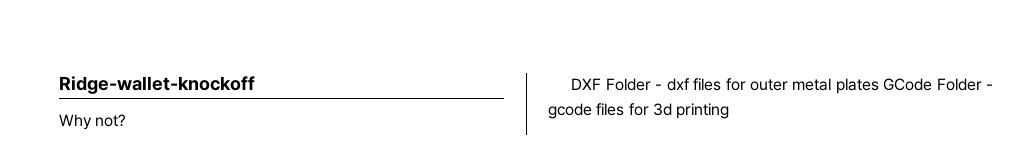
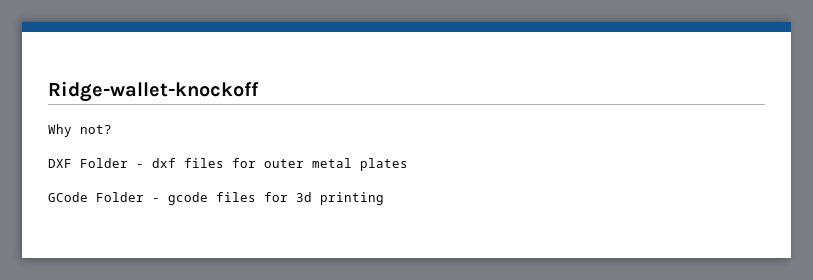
- DXF Folder - dxf files for outer metal plates GCode Folder - gcode files for 3d printing
+ DXF Folder - dxf files for outer metal plates
+ GCode Folder - gcode files for 3d printing

